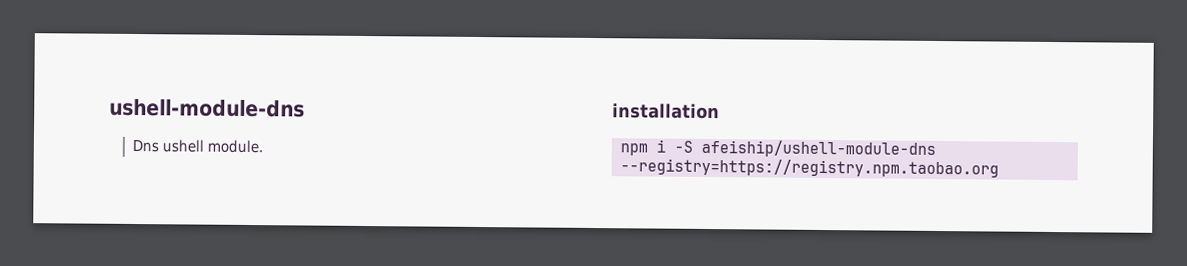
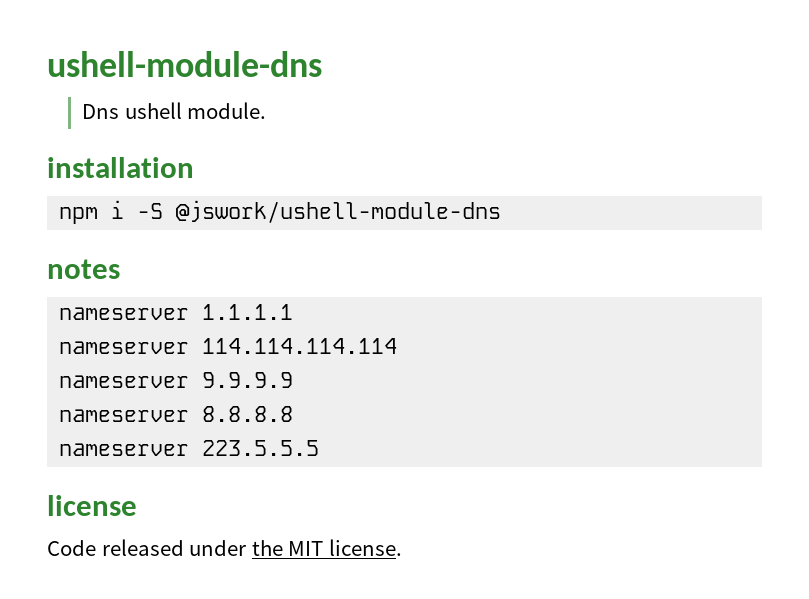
- npm i -S afeiship/ushell-module-dns --registry=https://registry.npm.taobao.org
+ npm i -S @jswork/ushell-module-dns
+ notes
+ nameserver 1.1.1.1
+ nameserver 114.114.114.114
+ nameserver 9.9.9.9
+ nameserver 8.8.8.8
+ nameserver 223.5.5.5
+ license
+ Code released under the MIT license.

